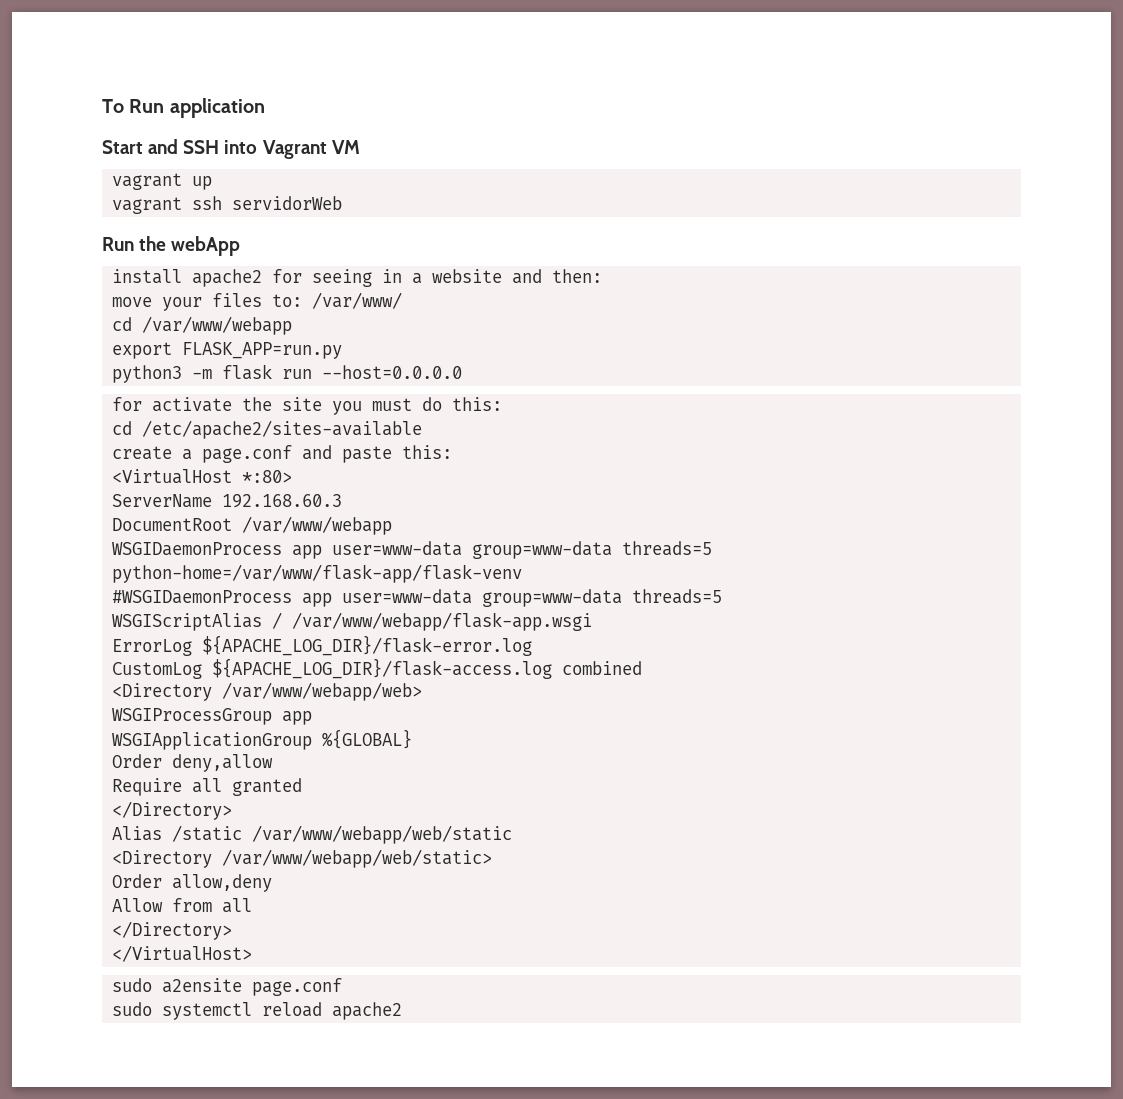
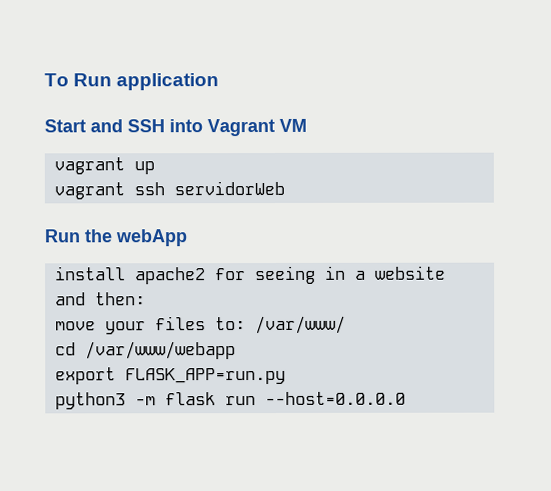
- for activate the site you must do this:
- cd /etc/apache2/sites-available
- create a page.conf and paste this:
- <VirtualHost *:80>
- ServerName 192.168.60.3
- DocumentRoot /var/www/webapp
- WSGIDaemonProcess app user=www-data group=www-data threads=5 python-home=/var/www/flask-app/flask-venv
- #WSGIDaemonProcess app user=www-data group=www-data threads=5
- WSGIScriptAlias / /var/www/webapp/flask-app.wsgi
- ErrorLog ${APACHE_LOG_DIR}/flask-error.log
- CustomLog ${APACHE_LOG_DIR}/flask-access.log combined
- <Directory /var/www/webapp/web>
- WSGIProcessGroup app
- WSGIApplicationGroup %{GLOBAL}
- Order deny,allow
- Require all granted
- </Directory>
- Alias /static /var/www/webapp/web/static
- <Directory /var/www/webapp/web/static>
- Order allow,deny
- Allow from all
- </Directory>
- </VirtualHost>
- sudo a2ensite page.conf
- sudo systemctl reload apache2

